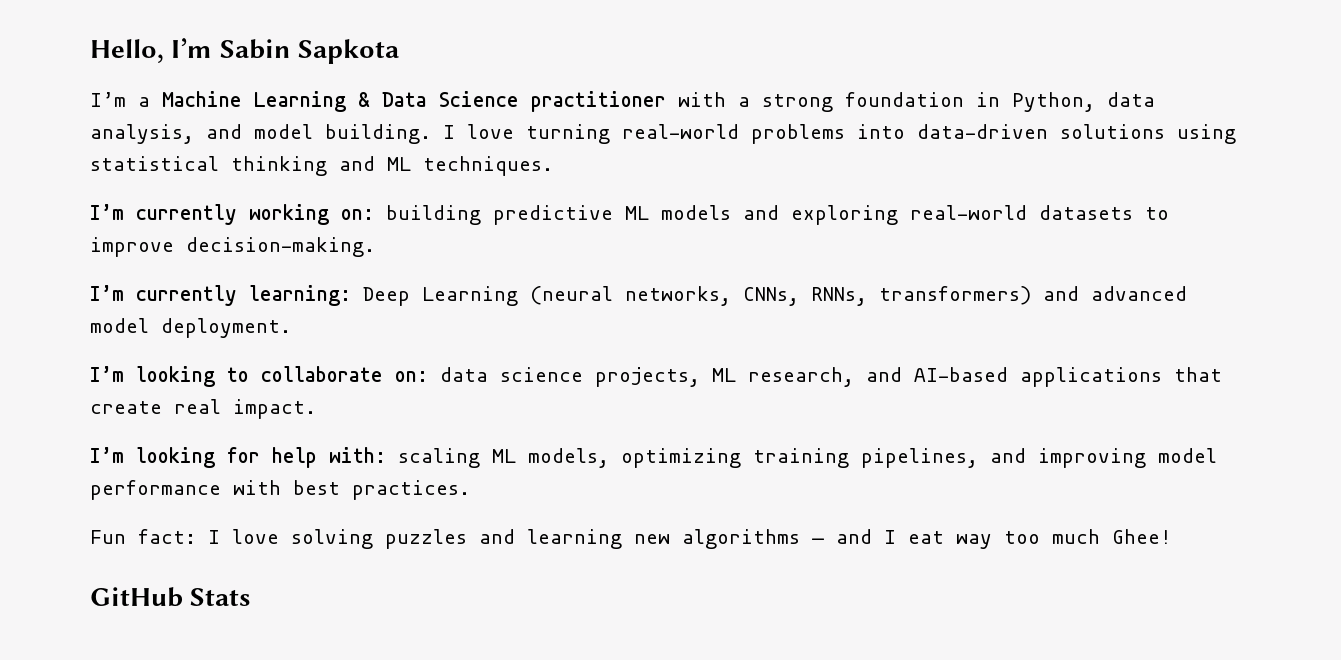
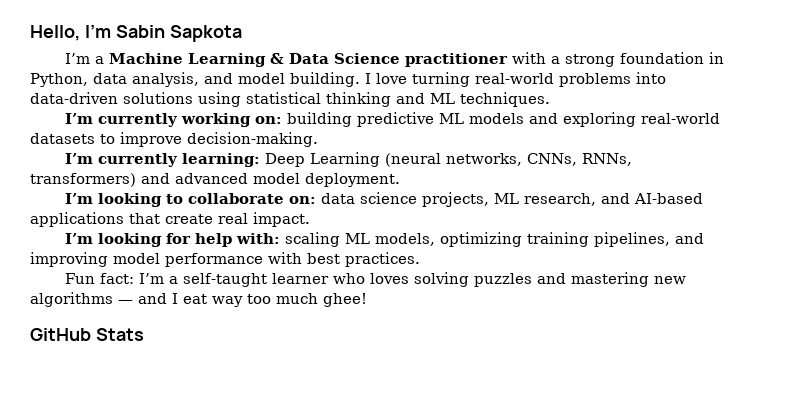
- Fun fact: I love solving puzzles and learning new algorithms — and I eat way too much Ghee!
+ Fun fact: I’m a self-taught learner who loves solving puzzles and mastering new algorithms — and I eat way too much ghee!

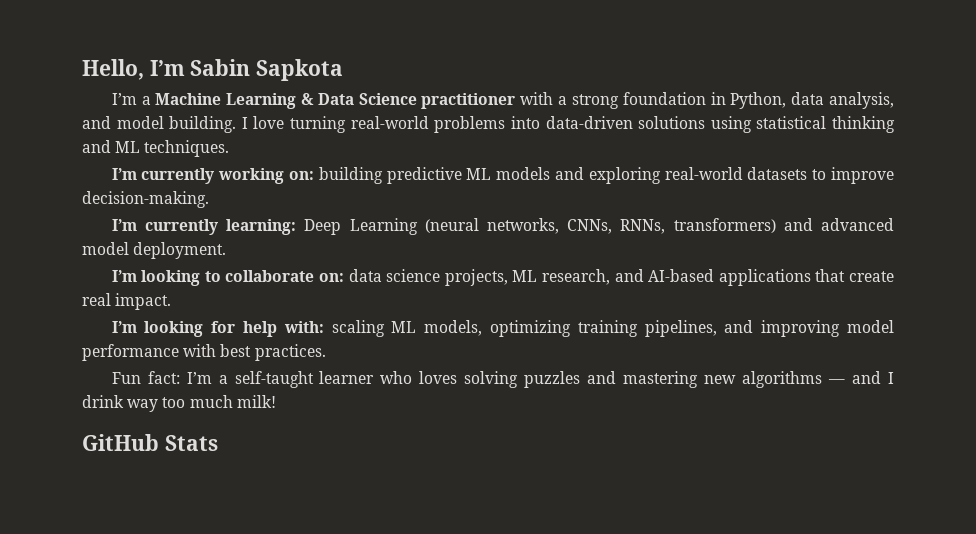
- Fun fact: I’m a self-taught learner who loves solving puzzles and mastering new algorithms — and I eat way too much ghee!
+ Fun fact: I’m a self-taught learner who loves solving puzzles and mastering new algorithms — and I drink way too much milk!

